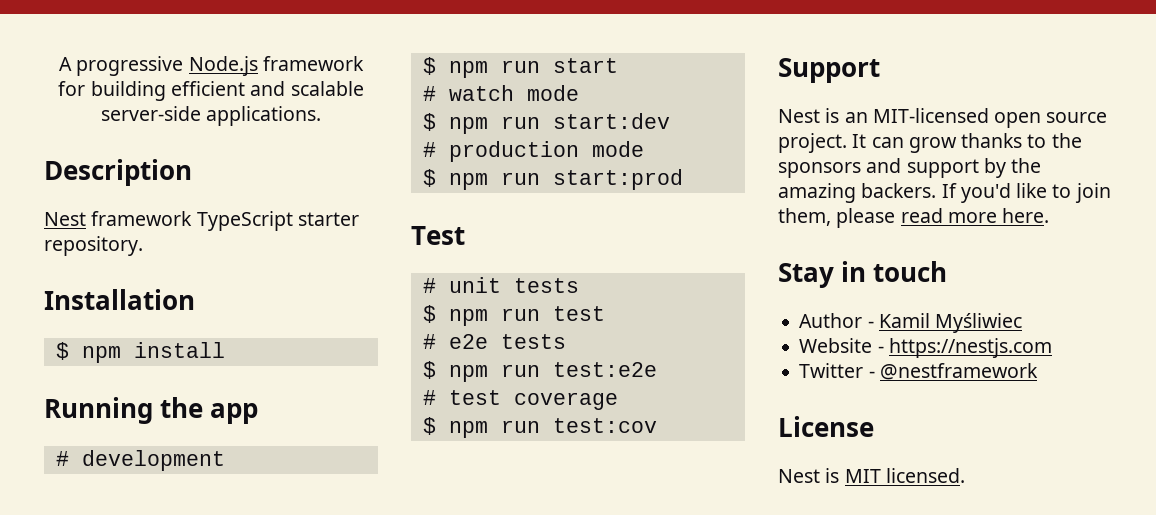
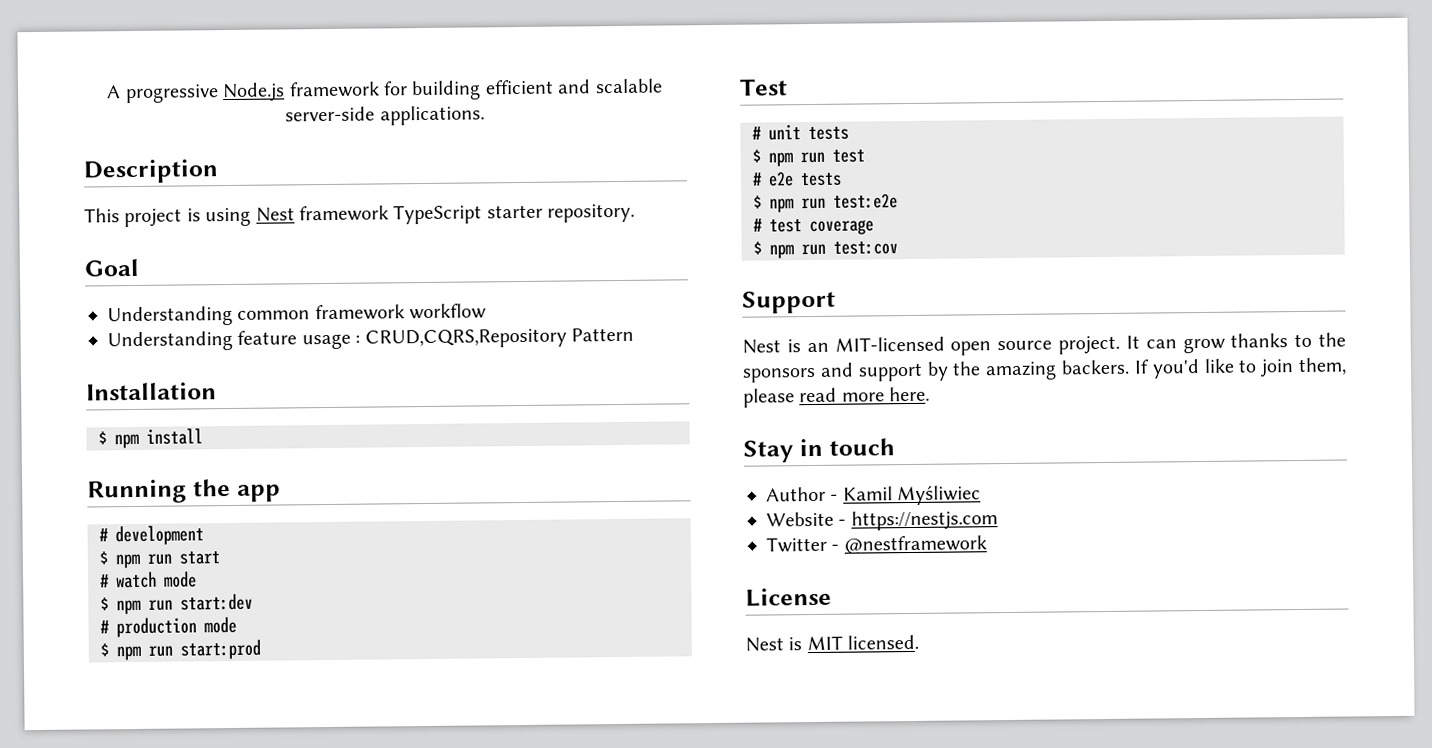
- Nest framework TypeScript starter repository.
+ This project is using Nest framework TypeScript starter repository.
+ Goal
+ Understanding common framework workflow
+ Understanding feature usage : CRUD,CQRS,Repository Pattern

